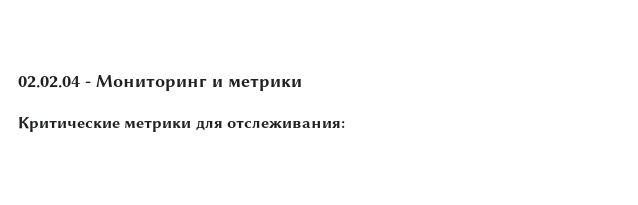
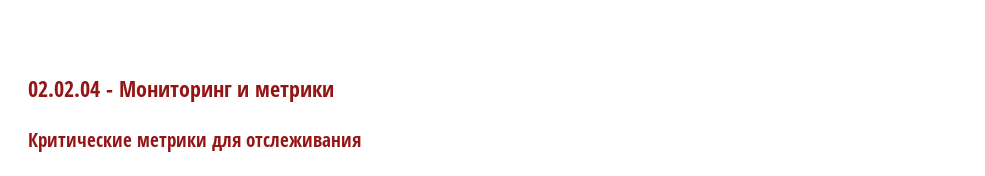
- Критические метрики для отслеживания:
+ Критические метрики для отслеживания

